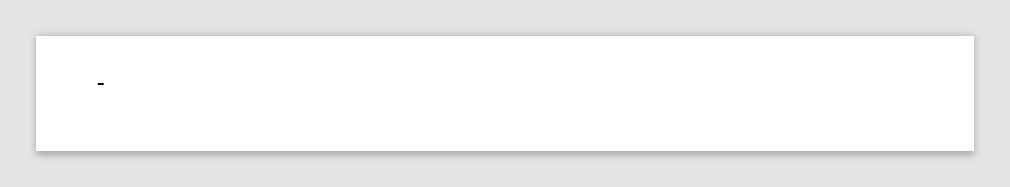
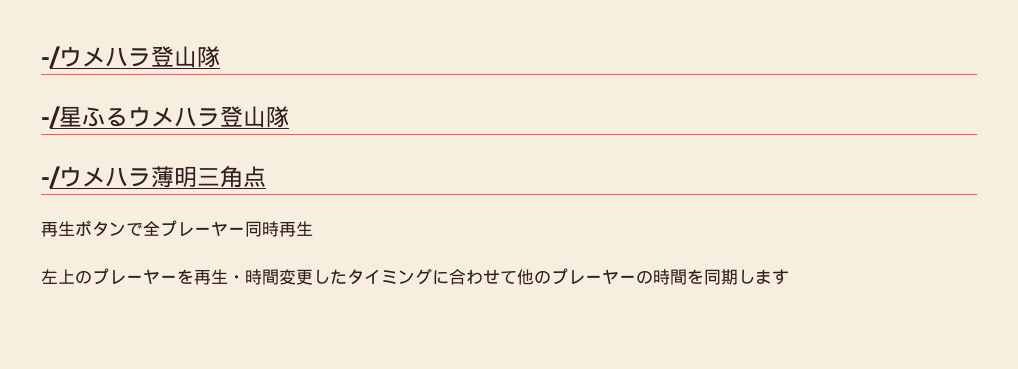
- -
+ -/ウメハラ登山隊
+ -/星ふるウメハラ登山隊
+ -/ウメハラ薄明三角点
+ 再生ボタンで全プレーヤー同時再生
+ 左上のプレーヤーを再生・時間変更したタイミングに合わせて他のプレーヤーの時間を同期します

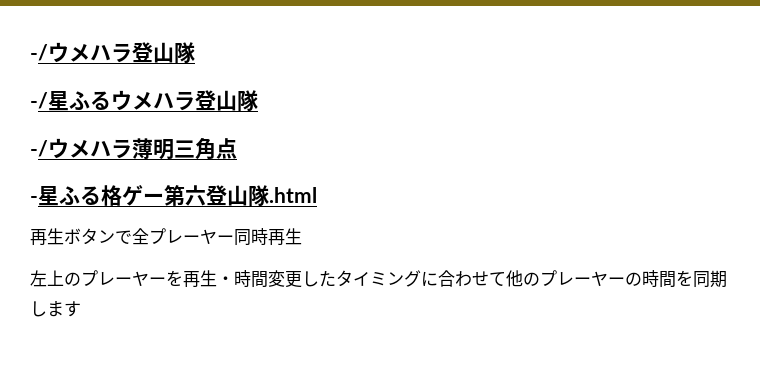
+ -星ふる格ゲー第六登山隊.html

